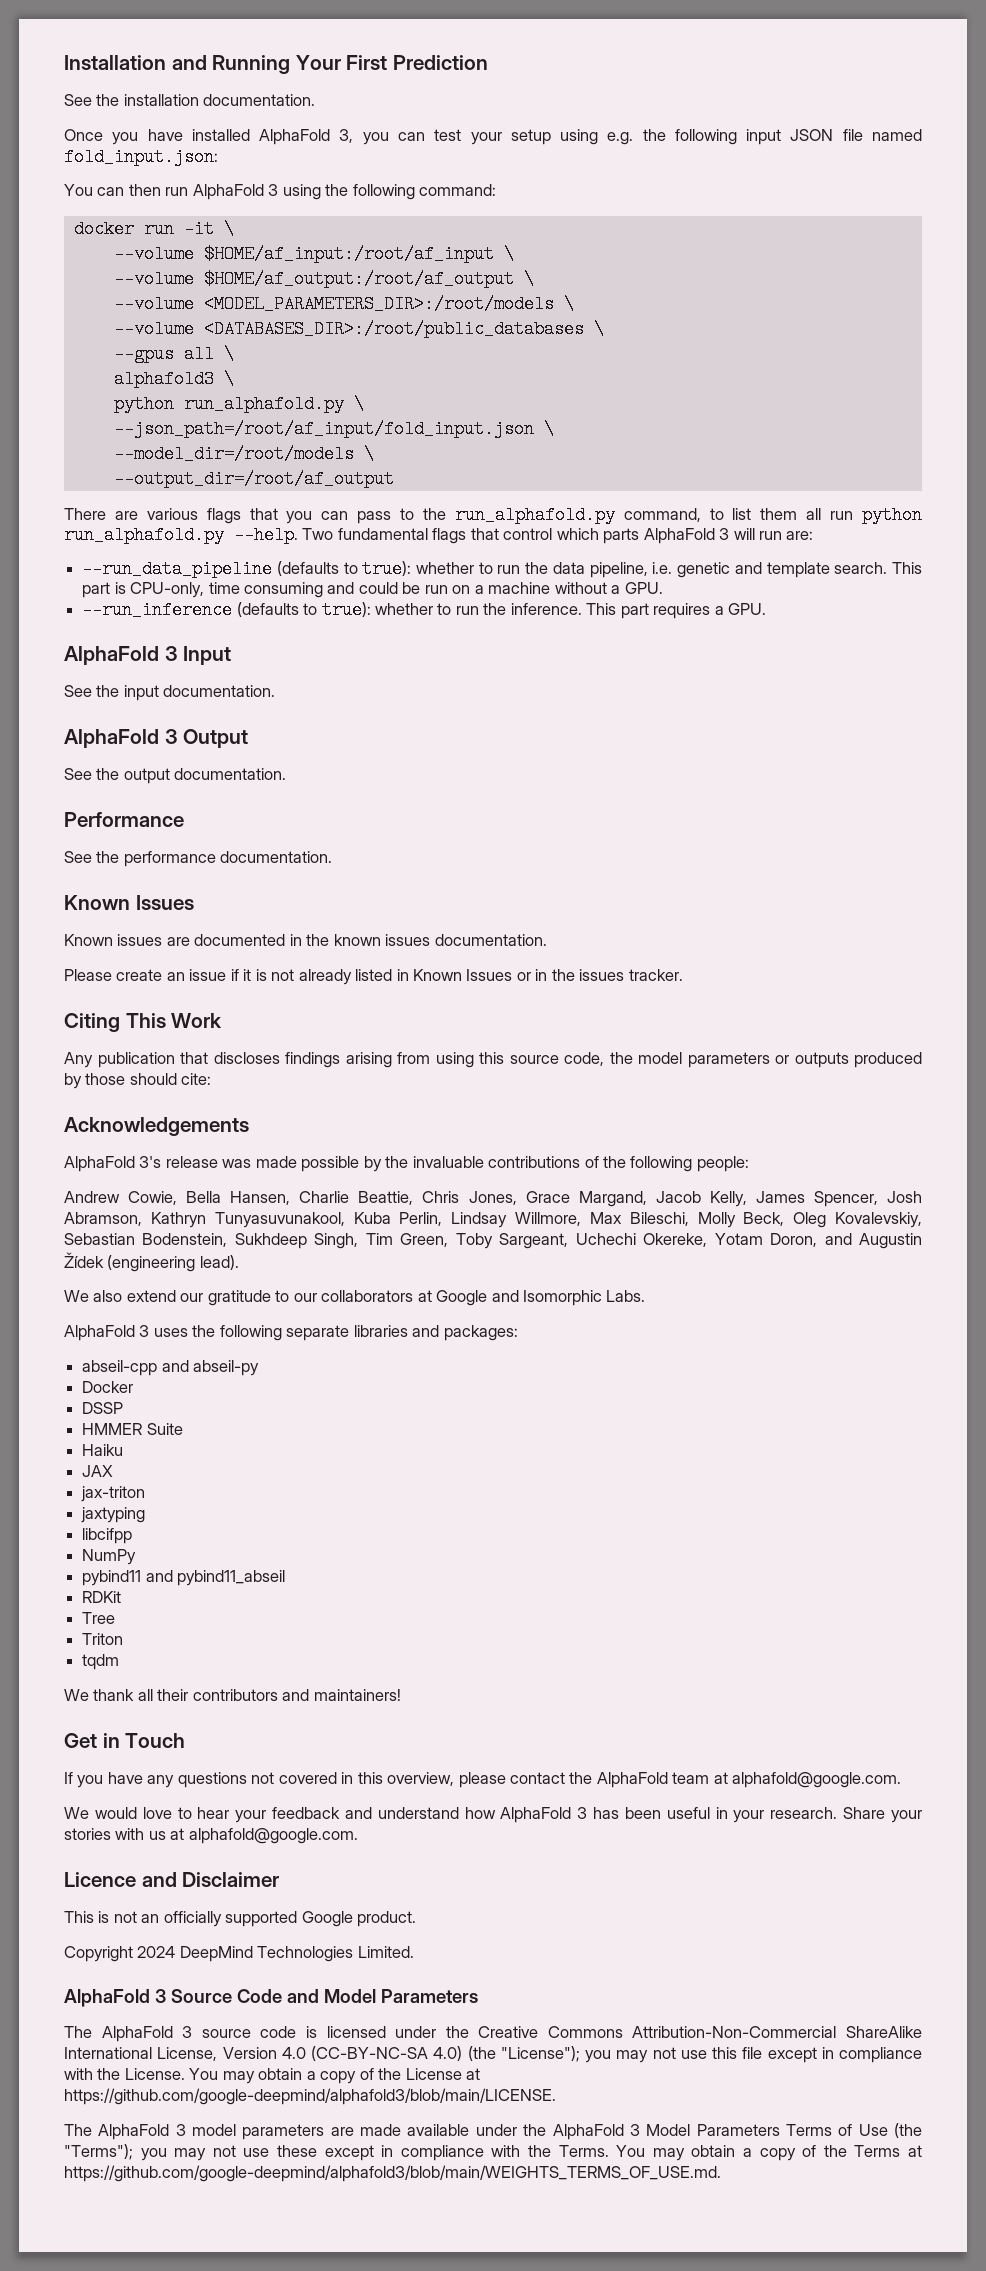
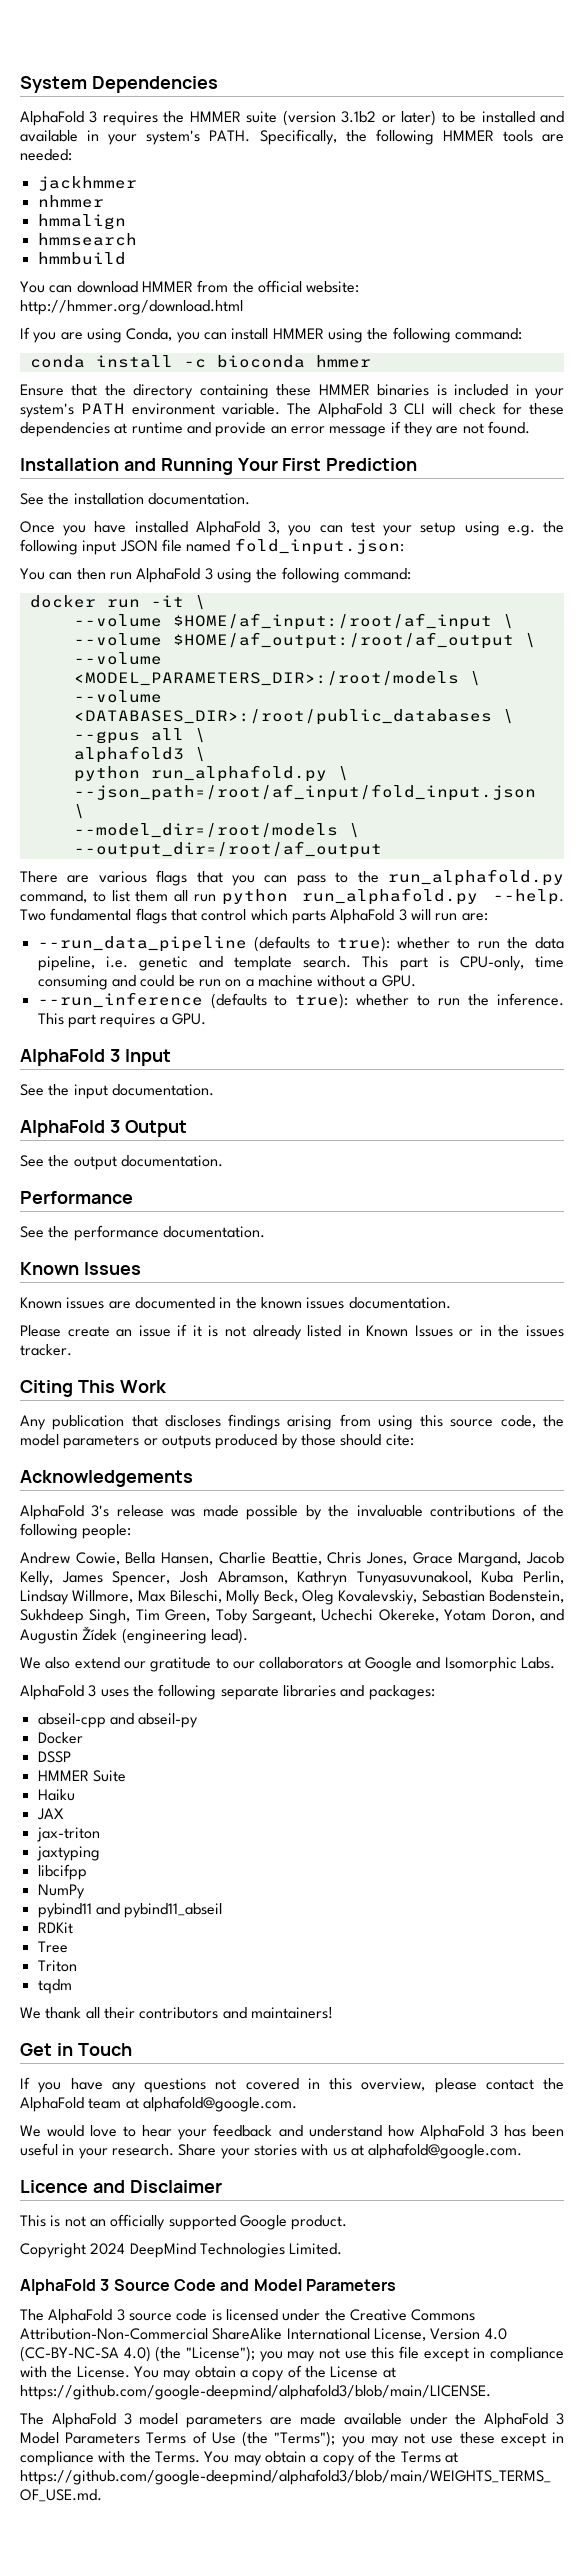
+ System Dependencies
+ AlphaFold 3 requires the HMMER suite (version 3.1b2 or later) to be installed and available in your system's PATH. Specifically, the following HMMER tools are needed:
+ jackhmmer
+ nhmmer
+ hmmalign
+ hmmsearch
+ hmmbuild
+ You can download HMMER from the official website: http://hmmer.org/download.html
+ If you are using Conda, you can install HMMER using the following command:
+ conda install -c bioconda hmmer
+ Ensure that the directory containing these HMMER binaries is included in your system's PATH environment variable. The AlphaFold 3 CLI will check for these dependencies at runtime and provide an error message if they are not found.

